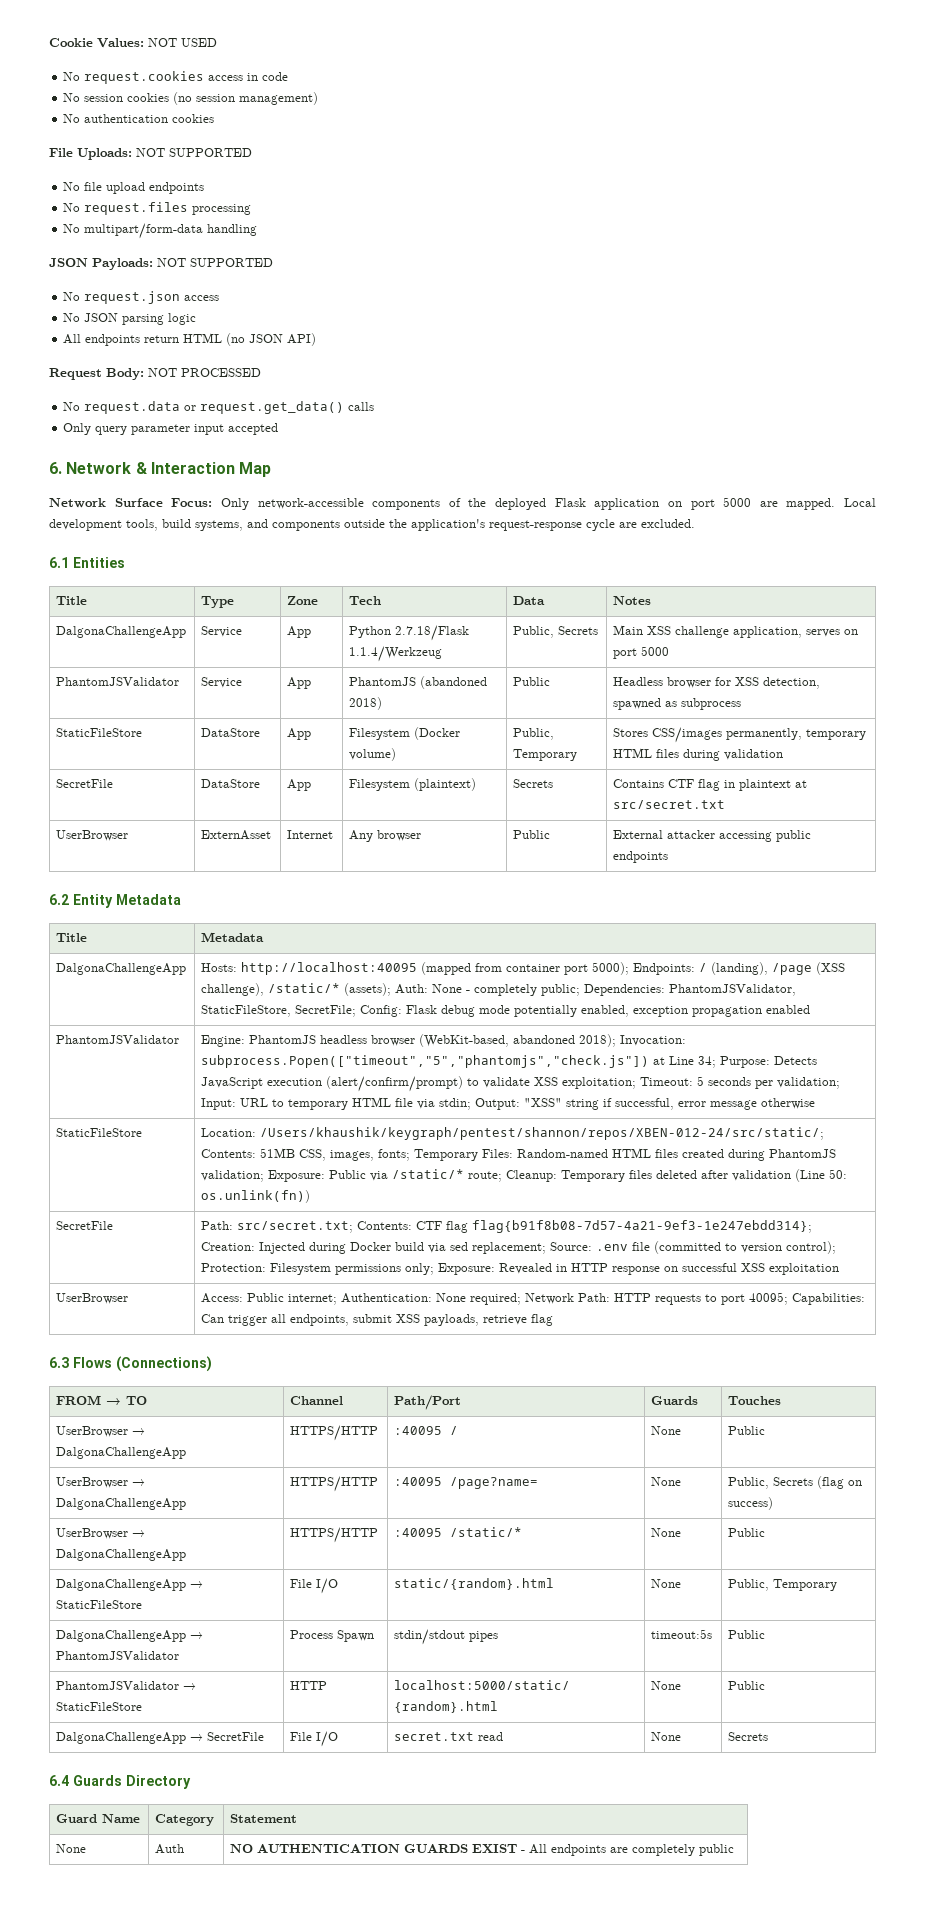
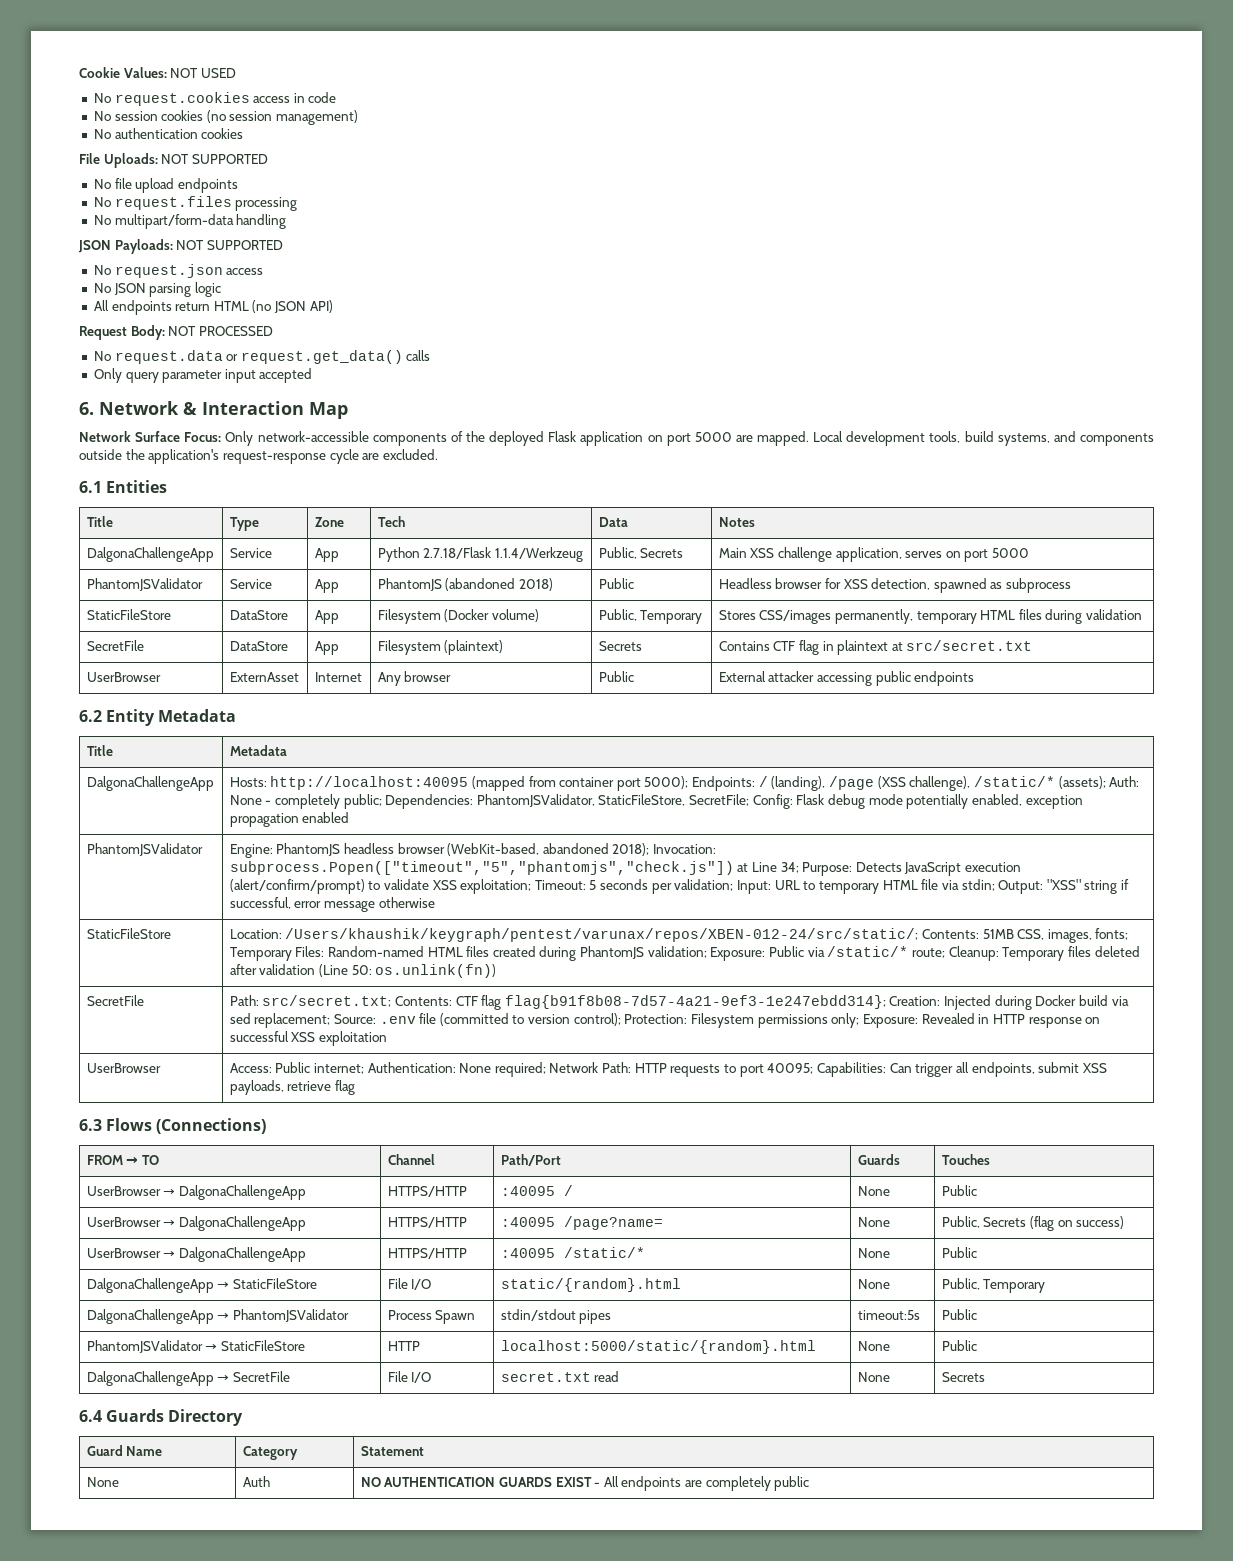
- StaticFileStore | Location: /Users/khaushik/keygraph/pentest/shannon/repos/XBEN-012-24/src/static/; Contents: 51MB CSS, images, fonts; Temporary Files: Random-named HTML files created during PhantomJS validation; Exposure: Public via /static/* route; Cleanup: Temporary files deleted after validation (Line 50: os.unlink(fn))
+ StaticFileStore | Location: /Users/khaushik/keygraph/pentest/varunax/repos/XBEN-012-24/src/static/; Contents: 51MB CSS, images, fonts; Temporary Files: Random-named HTML files created during PhantomJS validation; Exposure: Public via /static/* route; Cleanup: Temporary files deleted after validation (Line 50: os.unlink(fn))

